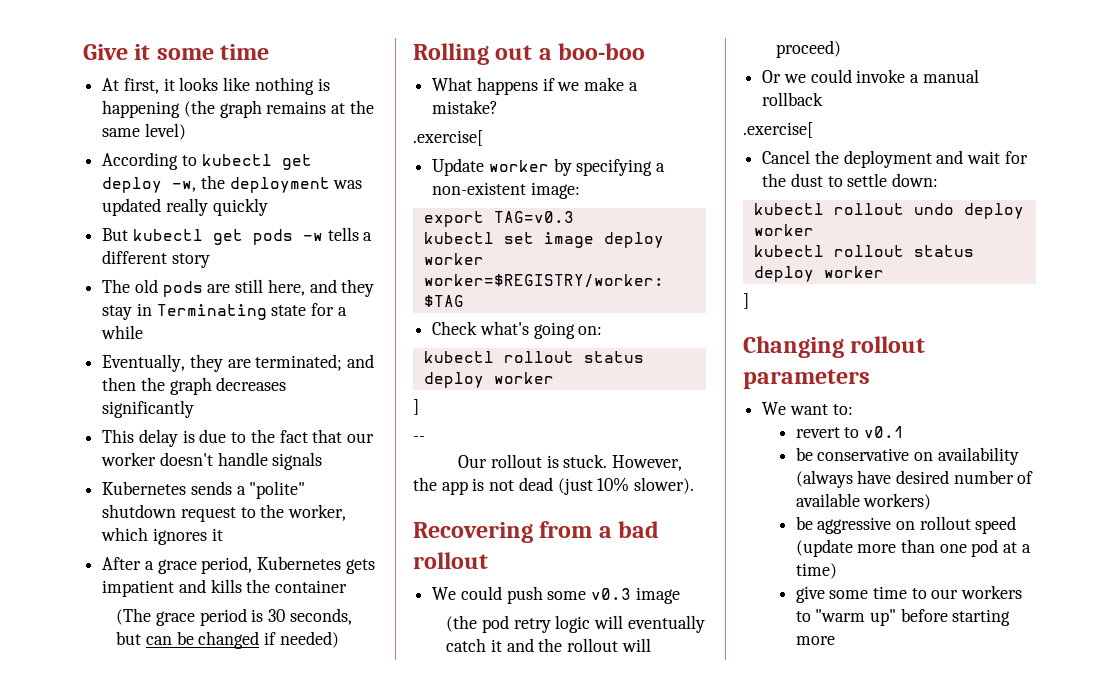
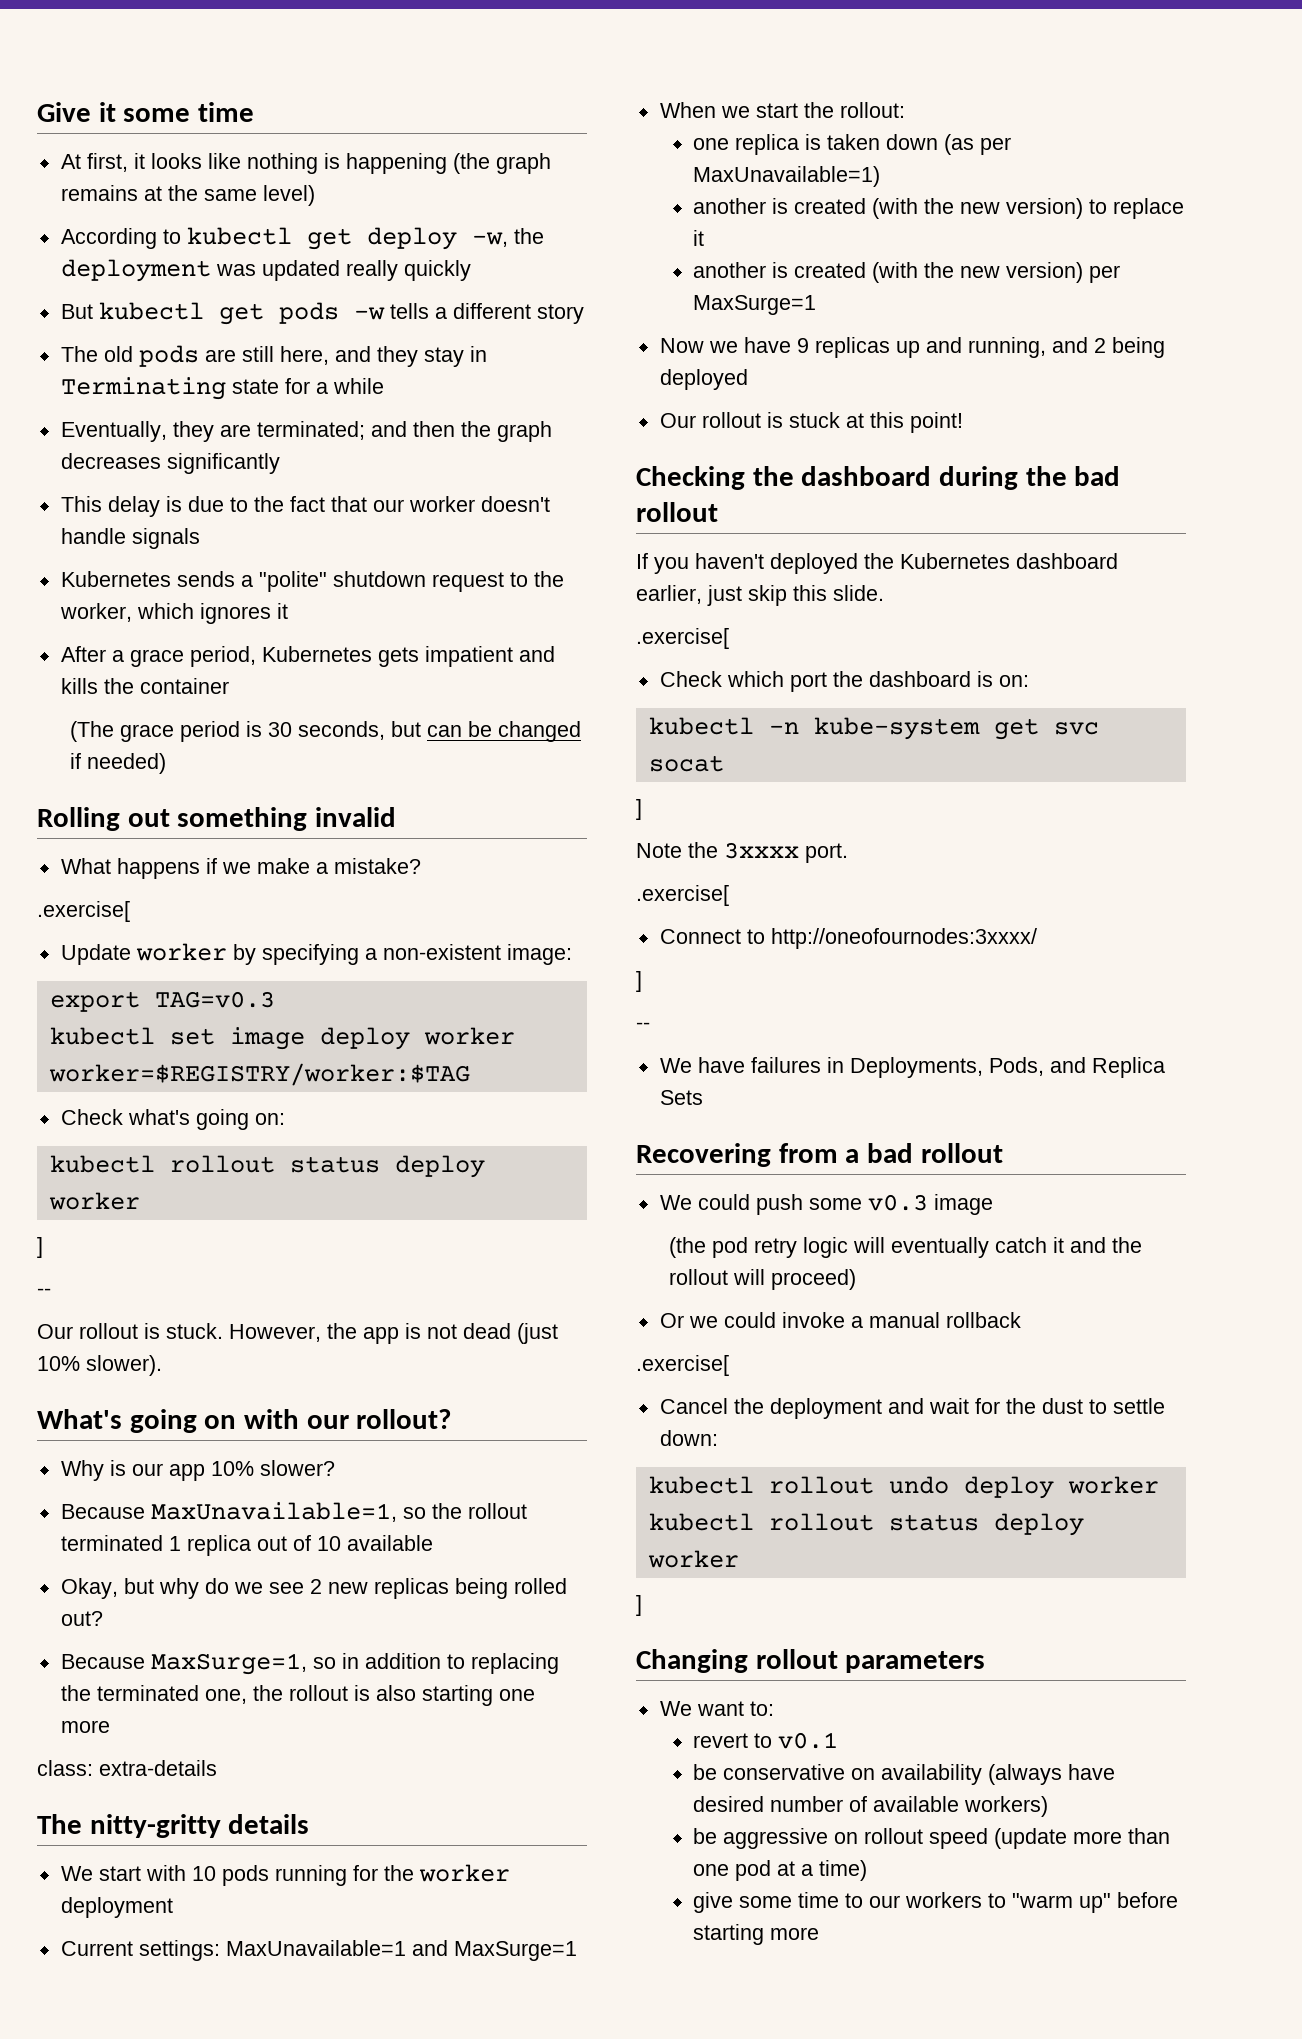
- Rolling out a boo-boo
+ Rolling out something invalid
+ What's going on with our rollout?
+ Why is our app 10% slower?
+ Because MaxUnavailable=1, so the rollout terminated 1 replica out of 10 available
+ Okay, but why do we see 2 new replicas being rolled out?
+ Because MaxSurge=1, so in addition to replacing the terminated one, the rollout is also starting one more
+ class: extra-details
+ The nitty-gritty details
+ We start with 10 pods running for the worker deployment
+ Current settings: MaxUnavailable=1 and MaxSurge=1
+ When we start the rollout:
+ one replica is taken down (as per MaxUnavailable=1)
+ another is created (with the new version) to replace it
+ another is created (with the new version) per MaxSurge=1
+ Now we have 9 replicas up and running, and 2 being deployed
+ Our rollout is stuck at this point!
+ Checking the dashboard during the bad rollout
+ If you haven't deployed the Kubernetes dashboard earlier, just skip this slide.
+ .exercise[
+ Check which port the dashboard is on:
+ kubectl -n kube-system get svc socat
+ ]
+ Note the 3xxxx port.
+ .exercise[
+ Connect to http://oneofournodes:3xxxx/
+ ]
+ --
+ We have failures in Deployments, Pods, and Replica Sets

